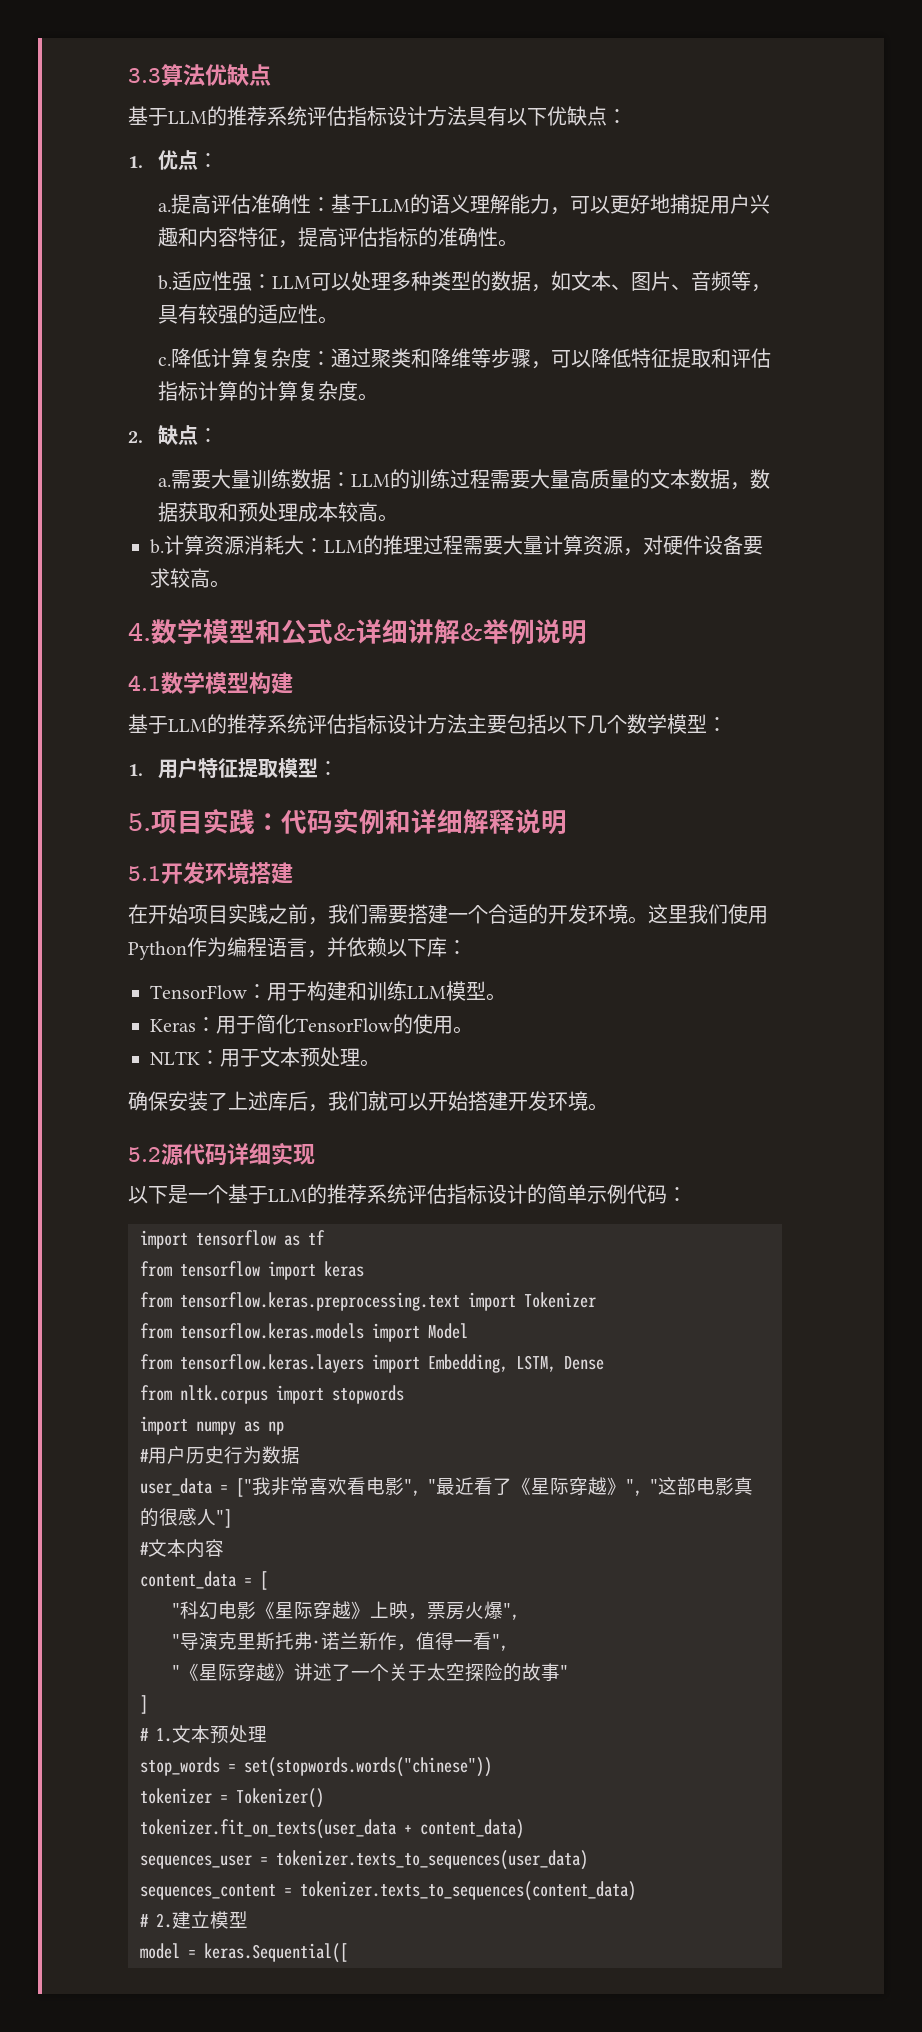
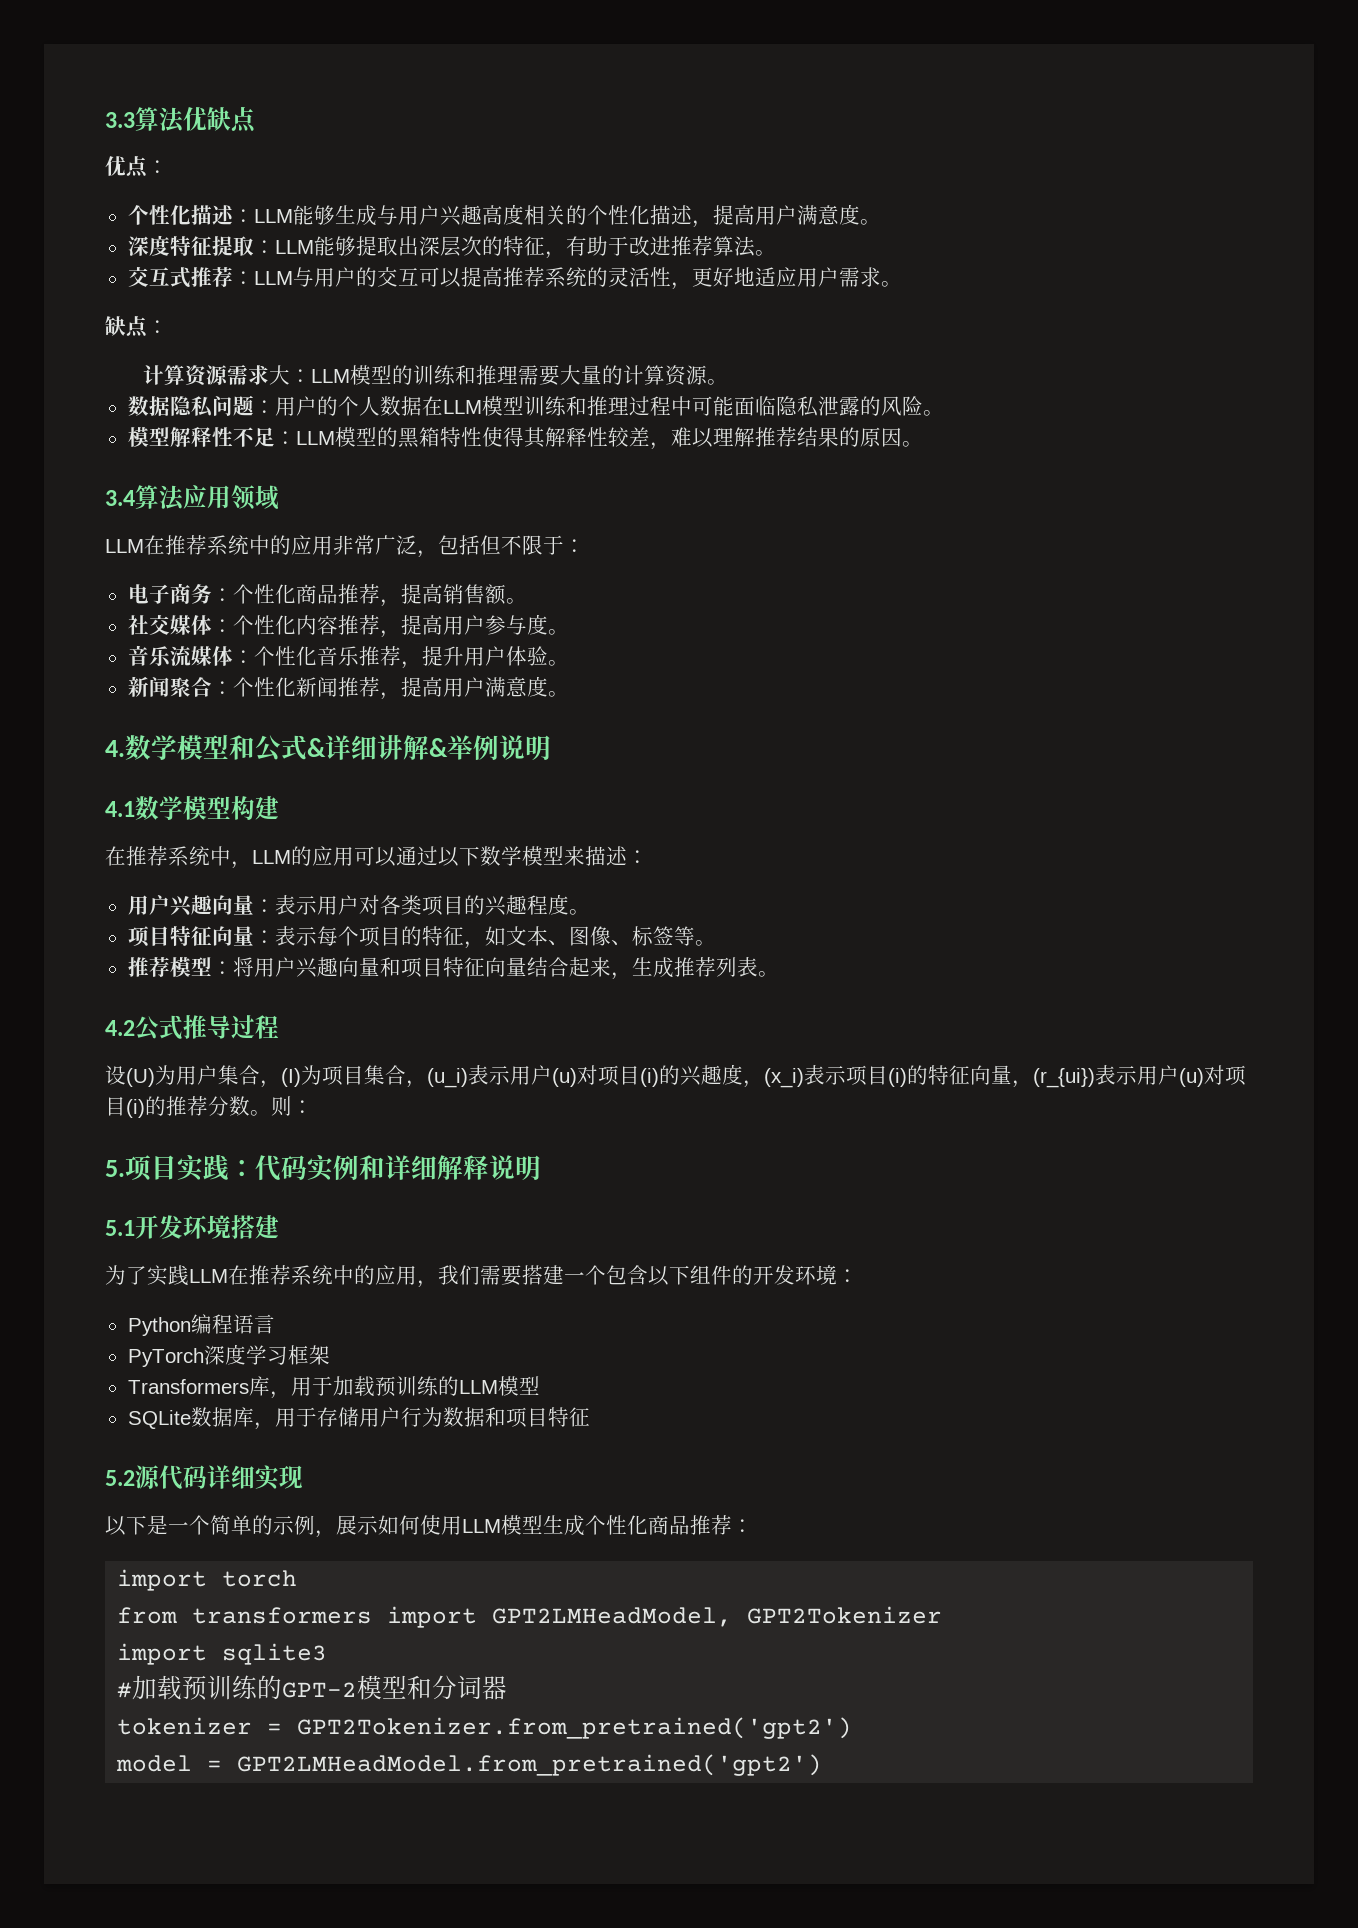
- 基于LLM的推荐系统评估指标设计方法具有以下优缺点：
- 1.优点：
- a.提高评估准确性：基于LLM的语义理解能力，可以更好地捕捉用户兴趣和内容特征，提高评估指标的准确性。
- b.适应性强：LLM可以处理多种类型的数据，如文本、图片、音频等，具有较强的适应性。
- c.降低计算复杂度：通过聚类和降维等步骤，可以降低特征提取和评估指标计算的计算复杂度。
- 2.缺点：
- a.需要大量训练数据：LLM的训练过程需要大量高质量的文本数据，数据获取和预处理成本较高。
- b.计算资源消耗大：LLM的推理过程需要大量计算资源，对硬件设备要求较高。
+ 优点：
+ 个性化描述：LLM能够生成与用户兴趣高度相关的个性化描述，提高用户满意度。
+ 深度特征提取：LLM能够提取出深层次的特征，有助于改进推荐算法。
+ 交互式推荐：LLM与用户的交互可以提高推荐系统的灵活性，更好地适应用户需求。
+ 缺点：
+ 计算资源需求大：LLM模型的训练和推理需要大量的计算资源。
+ 数据隐私问题：用户的个人数据在LLM模型训练和推理过程中可能面临隐私泄露的风险。
+ 模型解释性不足：LLM模型的黑箱特性使得其解释性较差，难以理解推荐结果的原因。
+ 3.4算法应用领域
+ LLM在推荐系统中的应用非常广泛，包括但不限于：
+ 电子商务：个性化商品推荐，提高销售额。
+ 社交媒体：个性化内容推荐，提高用户参与度。
+ 音乐流媒体：个性化音乐推荐，提升用户体验。
+ 新闻聚合：个性化新闻推荐，提高用户满意度。
- 基于LLM的推荐系统评估指标设计方法主要包括以下几个数学模型：
- 1.用户特征提取模型：
+ 在推荐系统中，LLM的应用可以通过以下数学模型来描述：
+ 用户兴趣向量：表示用户对各类项目的兴趣程度。
+ 项目特征向量：表示每个项目的特征，如文本、图像、标签等。
+ 推荐模型：将用户兴趣向量和项目特征向量结合起来，生成推荐列表。
+ 4.2公式推导过程
+ 设(U)为用户集合，(I)为项目集合，(u_i)表示用户(u)对项目(i)的兴趣度，(x_i)表示项目(i)的特征向量，(r_{ui})表示用户(u)对项目(i)的推荐分数。则：
- 在开始项目实践之前，我们需要搭建一个合适的开发环境。这里我们使用Python作为编程语言，并依赖以下库：
- TensorFlow：用于构建和训练LLM模型。
- Keras：用于简化TensorFlow的使用。
- NLTK：用于文本预处理。
- 确保安装了上述库后，我们就可以开始搭建开发环境。
+ 为了实践LLM在推荐系统中的应用，我们需要搭建一个包含以下组件的开发环境：
+ Python编程语言
+ PyTorch深度学习框架
+ Transformers库，用于加载预训练的LLM模型
+ SQLite数据库，用于存储用户行为数据和项目特征
- 以下是一个基于LLM的推荐系统评估指标设计的简单示例代码：
- import tensorflow as tf
- from tensorflow import keras
- from tensorflow.keras.preprocessing.text import Tokenizer
- from tensorflow.keras.models import Model
- from tensorflow.keras.layers import Embedding, LSTM, Dense
- from nltk.corpus import stopwords
- import numpy as np
- #用户历史行为数据
- user_data = ["我非常喜欢看电影", "最近看了《星际穿越》", "这部电影真的很感人"]
- #文本内容
- content_data = [
- "科幻电影《星际穿越》上映，票房火爆",
- "导演克里斯托弗·诺兰新作，值得一看",
- "《星际穿越》讲述了一个关于太空探险的故事"
- ]
- # 1.文本预处理
- stop_words = set(stopwords.words("chinese"))
- tokenizer = Tokenizer()
- tokenizer.fit_on_texts(user_data + content_data)
- sequences_user = tokenizer.texts_to_sequences(user_data)
- sequences_content = tokenizer.texts_to_sequences(content_data)
- # 2.建立模型
+ 以下是一个简单的示例，展示如何使用LLM模型生成个性化商品推荐：
+ import torch
+ from transformers import GPT2LMHeadModel, GPT2Tokenizer
+ import sqlite3
+ #加载预训练的GPT-2模型和分词器
+ tokenizer = GPT2Tokenizer.from_pretrained('gpt2')
- model = keras.Sequential([
+ model = GPT2LMHeadModel.from_pretrained('gpt2')

